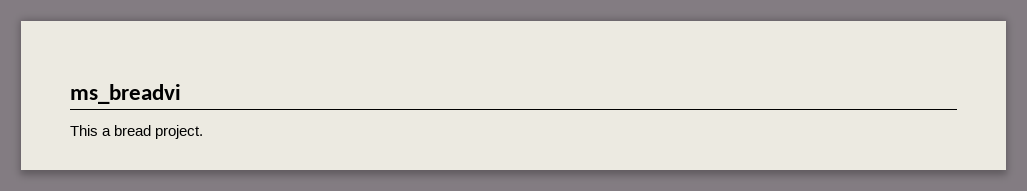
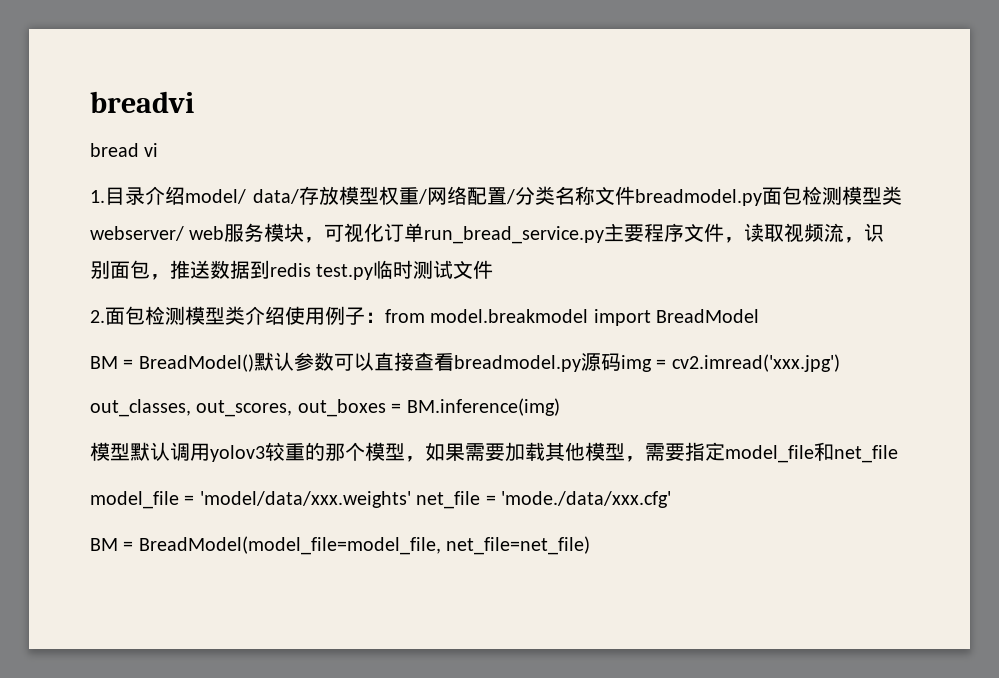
- ms_breadvi
- This a bread project.
+ breadvi
+ bread vi
+ 1.目录介绍model/ data/存放模型权重/网络配置/分类名称文件breadmodel.py面包检测模型类webserver/ web服务模块，可视化订单run_bread_service.py主要程序文件，读取视频流，识别面包，推送数据到redis test.py临时测试文件
+ 2.面包检测模型类介绍使用例子：from model.breakmodel import BreadModel
+ BM = BreadModel()默认参数可以直接查看breadmodel.py源码img = cv2.imread('xxx.jpg')
+ out_classes, out_scores, out_boxes = BM.inference(img)
+ 模型默认调用yolov3较重的那个模型，如果需要加载其他模型，需要指定model_file和net_file
+ model_file = 'model/data/xxx.weights' net_file = 'mode./data/xxx.cfg'
+ BM = BreadModel(model_file=model_file, net_file=net_file)

